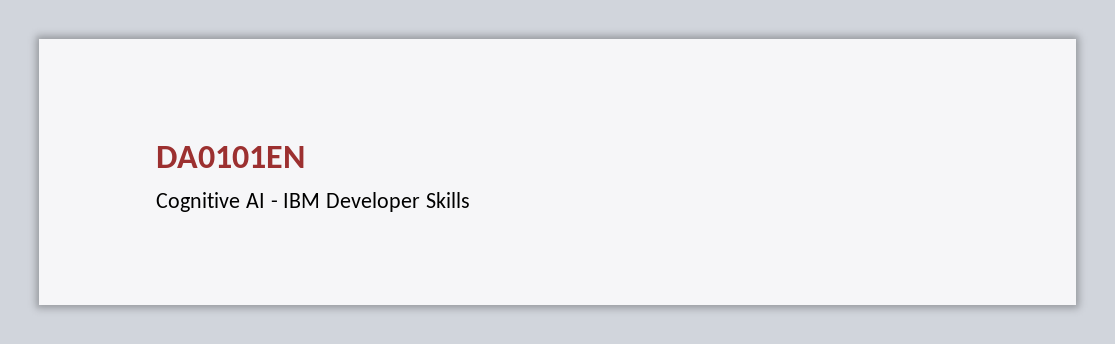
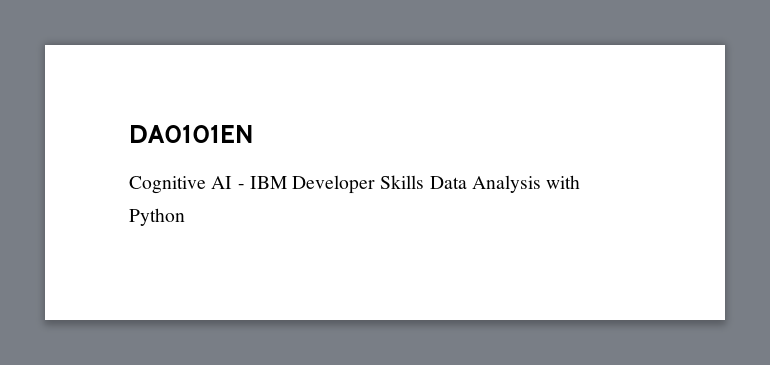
- Cognitive AI - IBM Developer Skills
+ Cognitive AI - IBM Developer Skills Data Analysis with Python

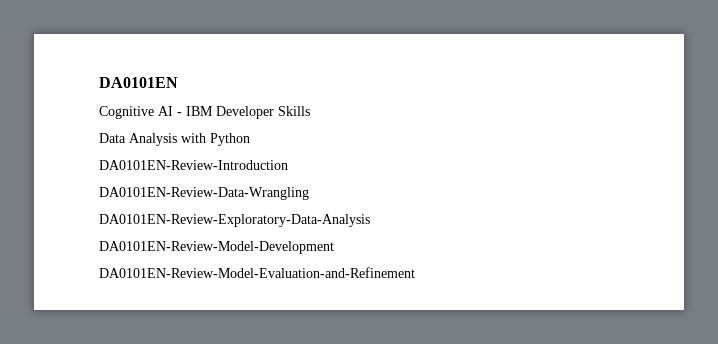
- Cognitive AI - IBM Developer Skills Data Analysis with Python
+ Cognitive AI - IBM Developer Skills
+ Data Analysis with Python
+ DA0101EN-Review-Introduction
+ DA0101EN-Review-Data-Wrangling
+ DA0101EN-Review-Exploratory-Data-Analysis
+ DA0101EN-Review-Model-Development
+ DA0101EN-Review-Model-Evaluation-and-Refinement

